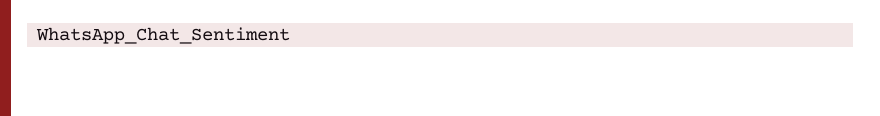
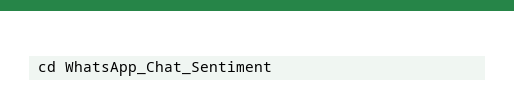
- WhatsApp_Chat_Sentiment
+ cd WhatsApp_Chat_Sentiment

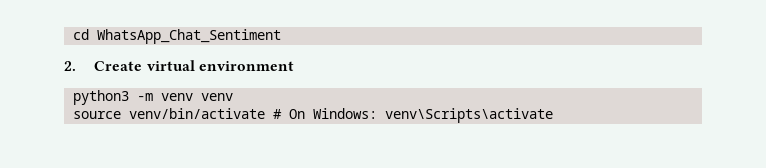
+ 2. Create virtual environment
+ python3 -m venv venv
+ source venv/bin/activate # On Windows: venv\Scripts\activate

